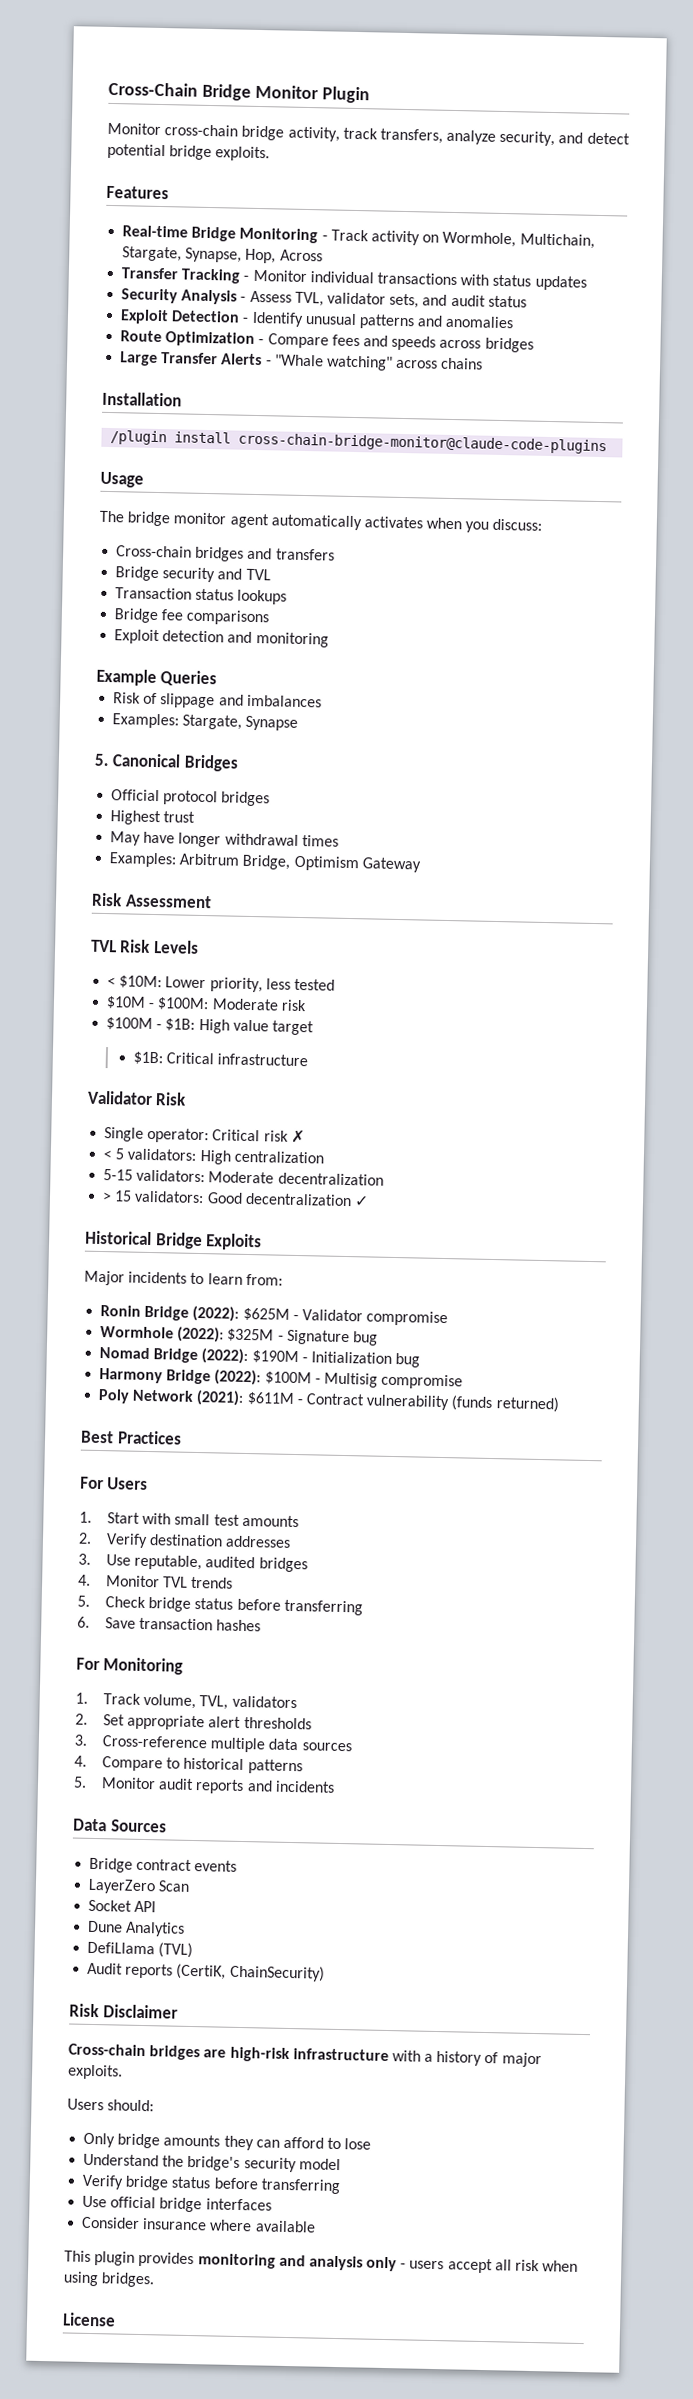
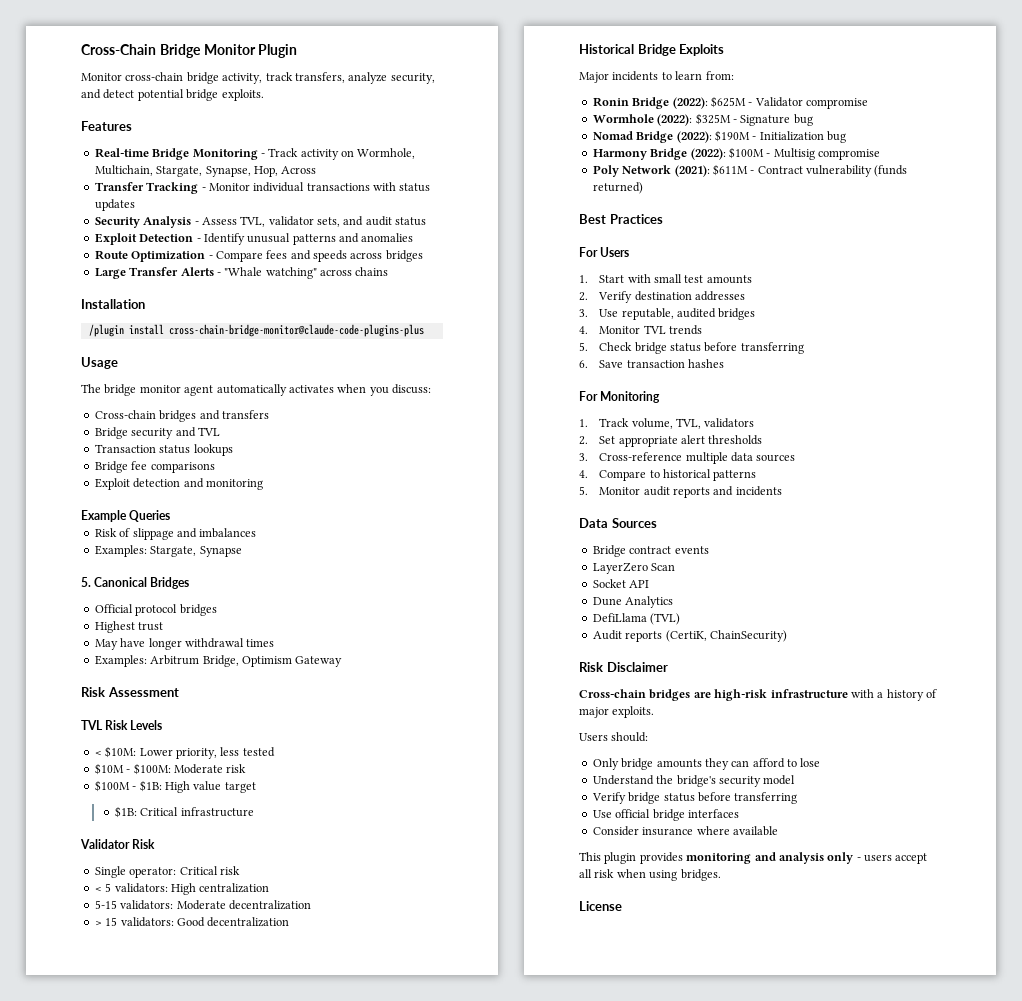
- /plugin install cross-chain-bridge-monitor@claude-code-plugins
+ /plugin install cross-chain-bridge-monitor@claude-code-plugins-plus
- Single operator: Critical risk ✗
+ Single operator: Critical risk
- > 15 validators: Good decentralization ✓
+ > 15 validators: Good decentralization

